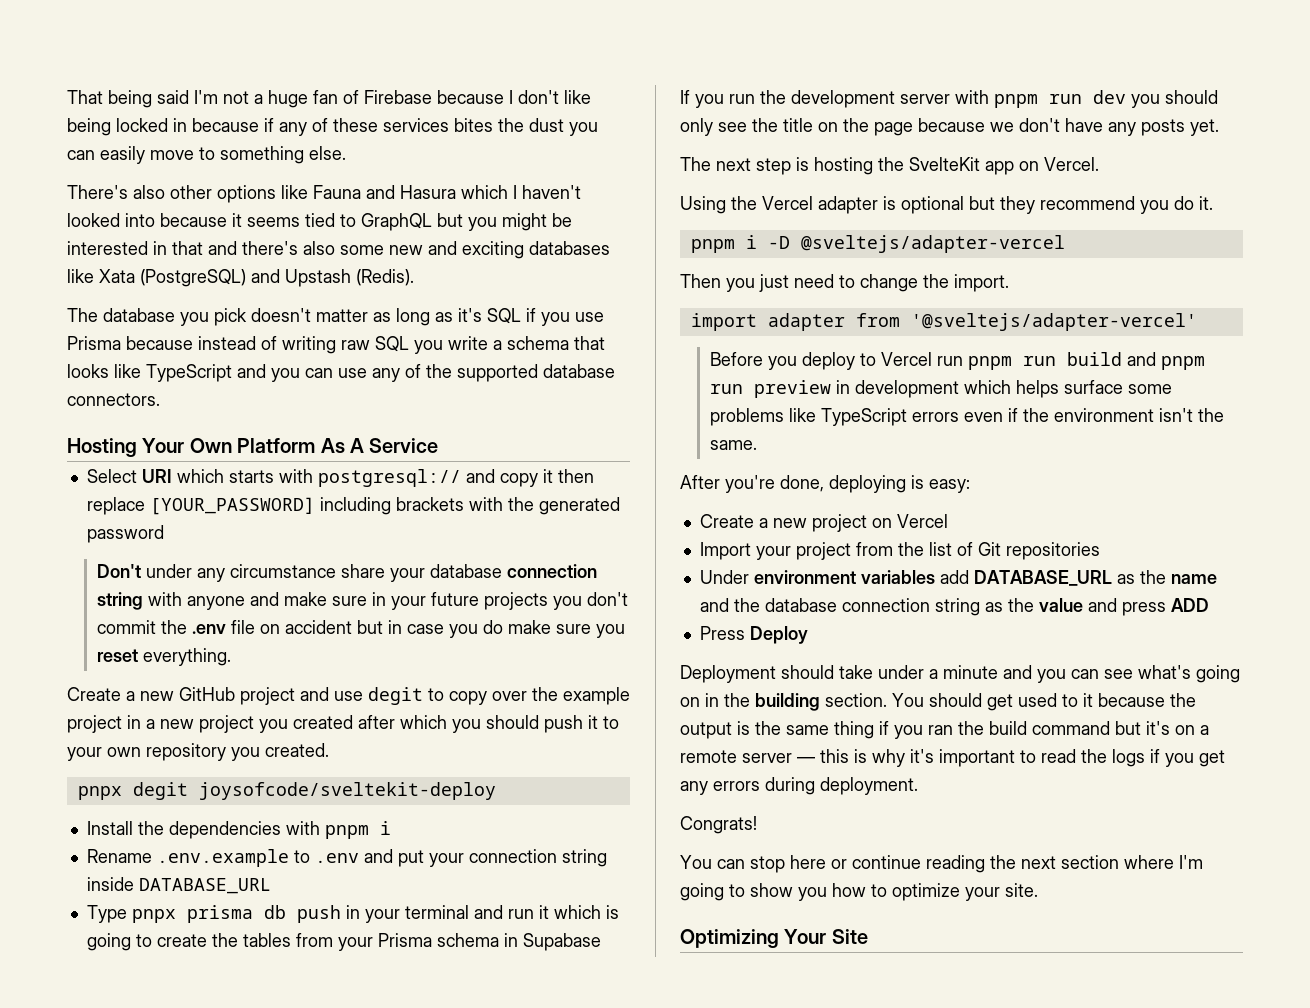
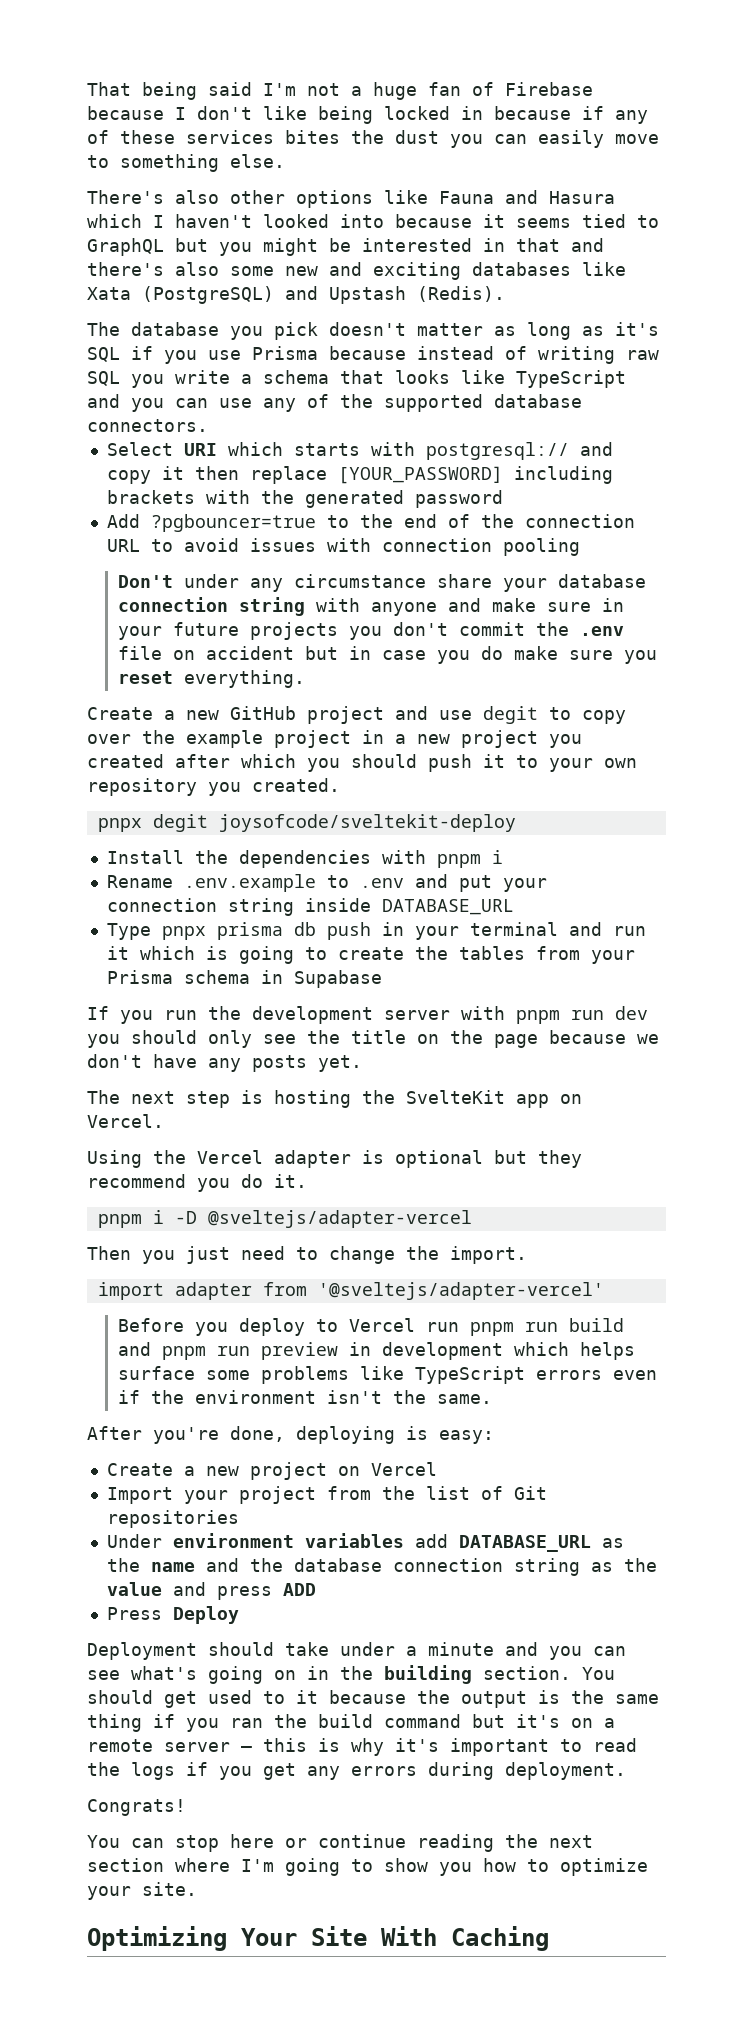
- Hosting Your Own Platform As A Service
+ Add ?pgbouncer=true to the end of the connection URL to avoid issues with connection pooling
- Optimizing Your Site
+ Optimizing Your Site With Caching

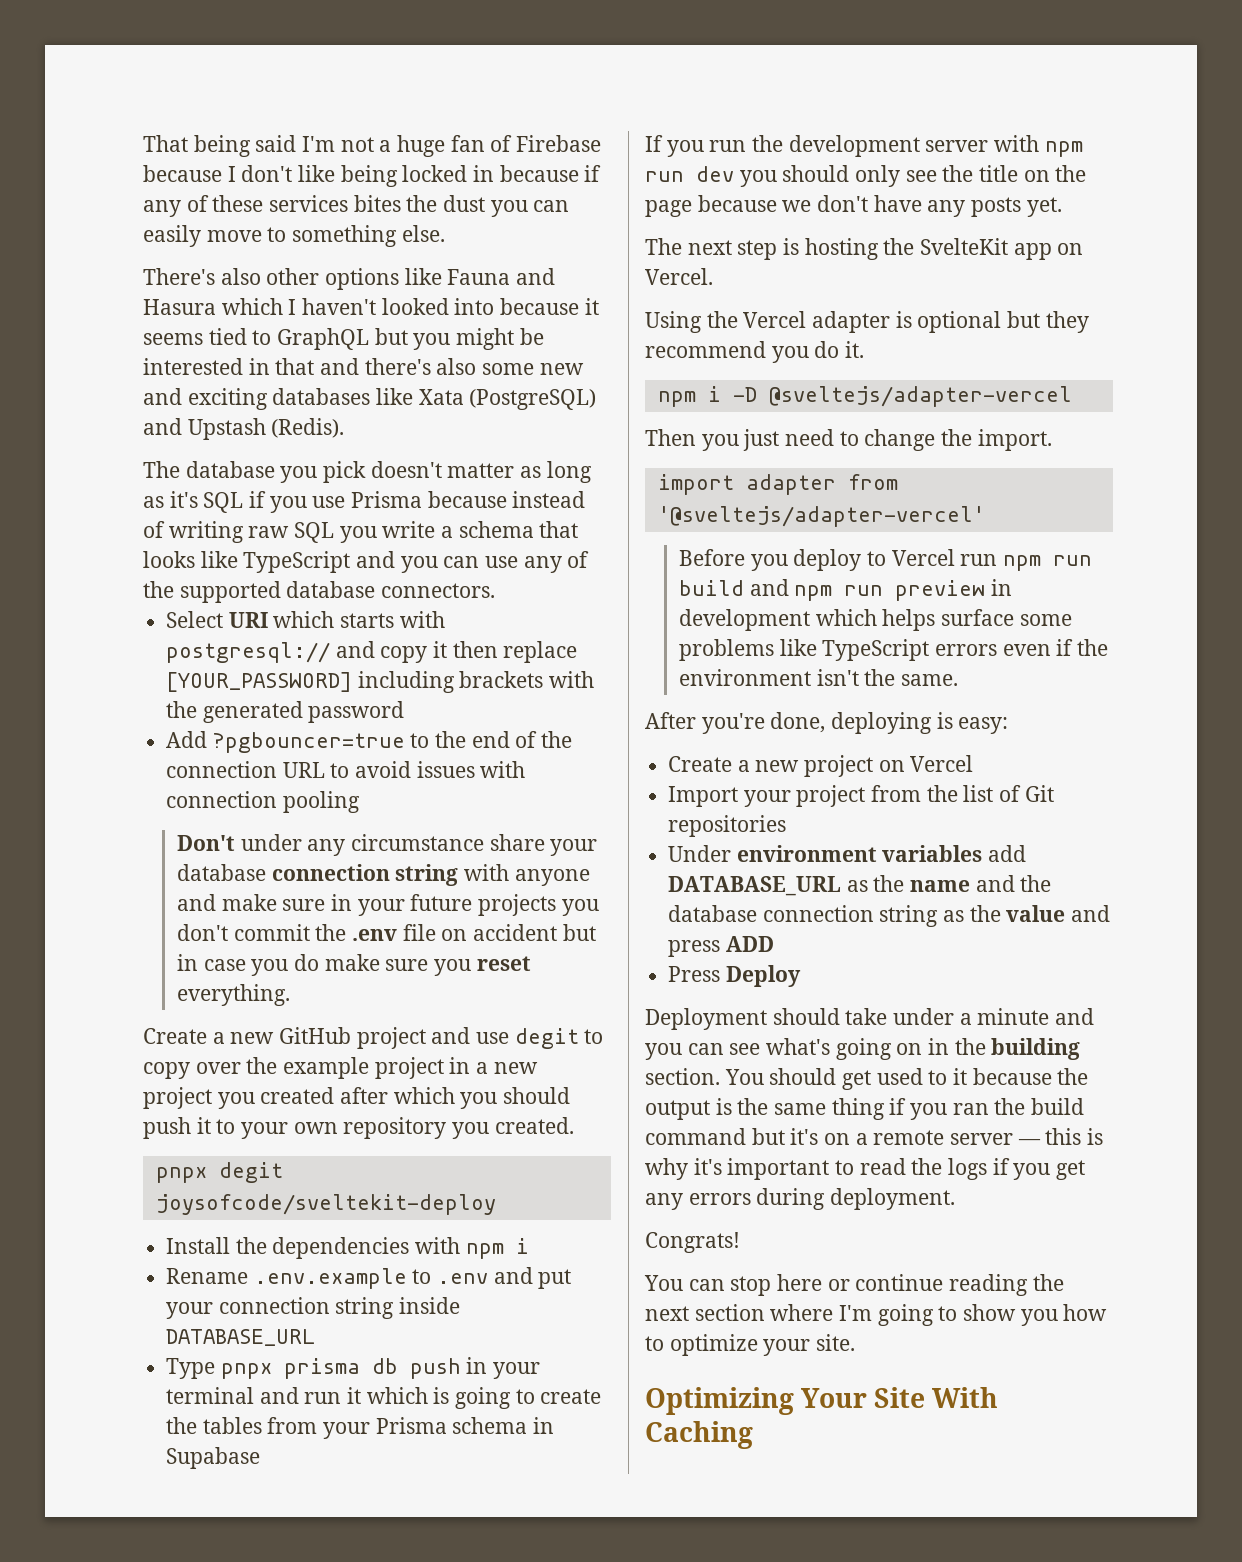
- Install the dependencies with pnpm i
+ Install the dependencies with npm i
- If you run the development server with pnpm run dev you should only see the title on the page because we don't have any posts yet.
+ If you run the development server with npm run dev you should only see the title on the page because we don't have any posts yet.
- pnpm i -D @sveltejs/adapter-vercel
+ npm i -D @sveltejs/adapter-vercel
- Before you deploy to Vercel run pnpm run build and pnpm run preview in development which helps surface some problems like TypeScript errors even if the environment isn't the same.
+ Before you deploy to Vercel run npm run build and npm run preview in development which helps surface some problems like TypeScript errors even if the environment isn't the same.

